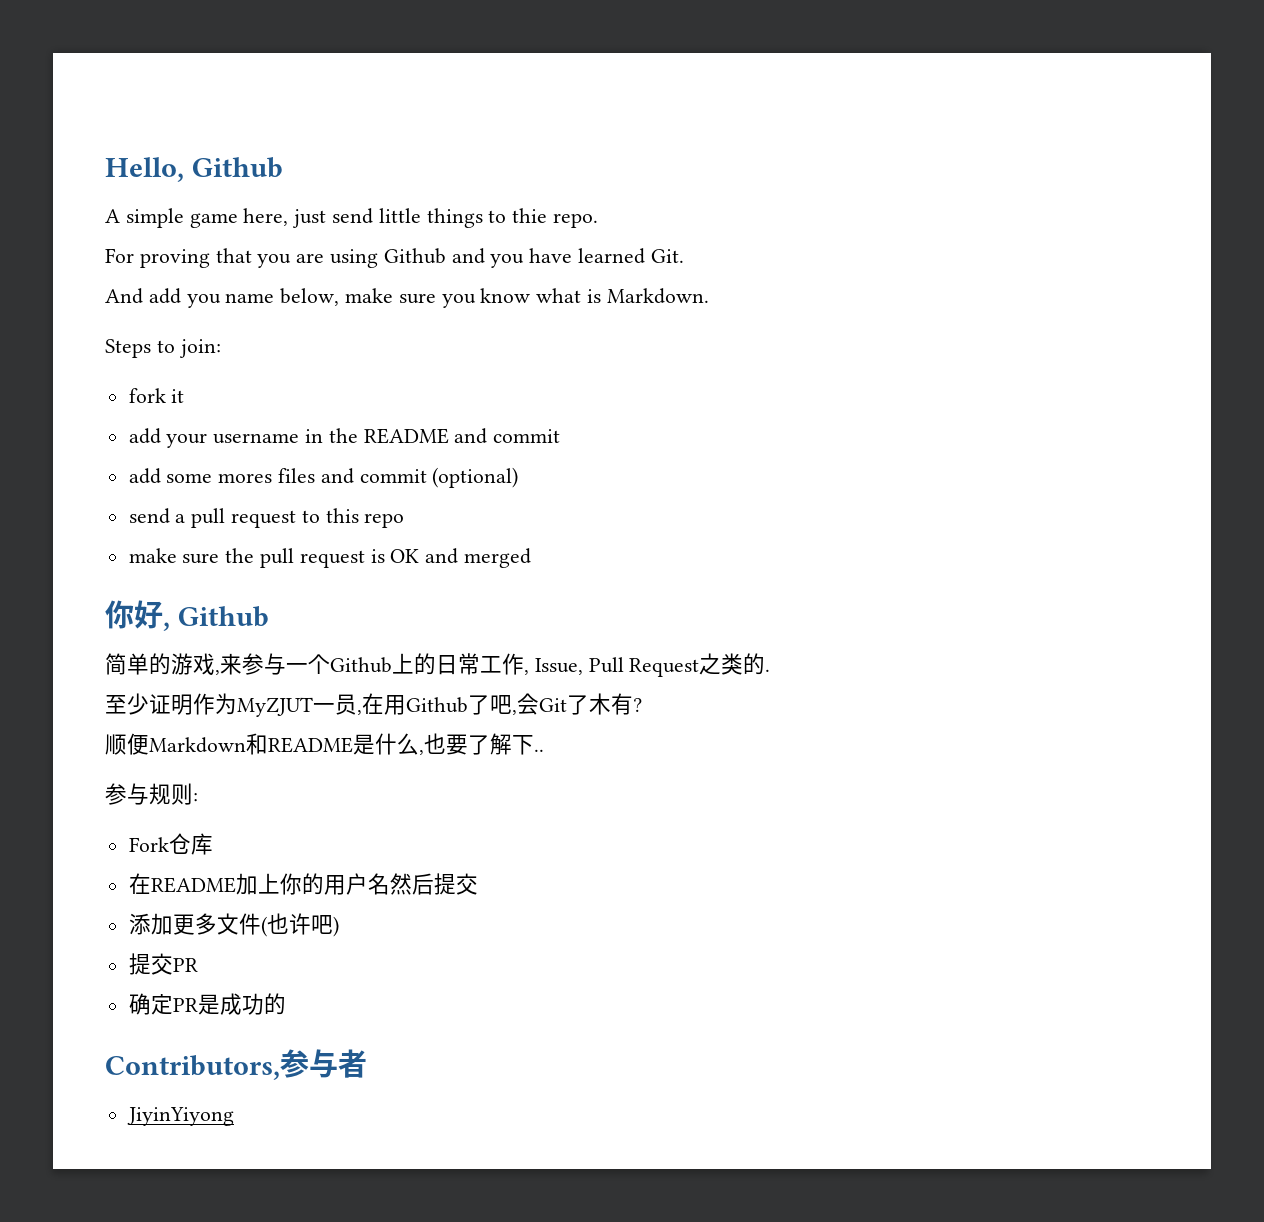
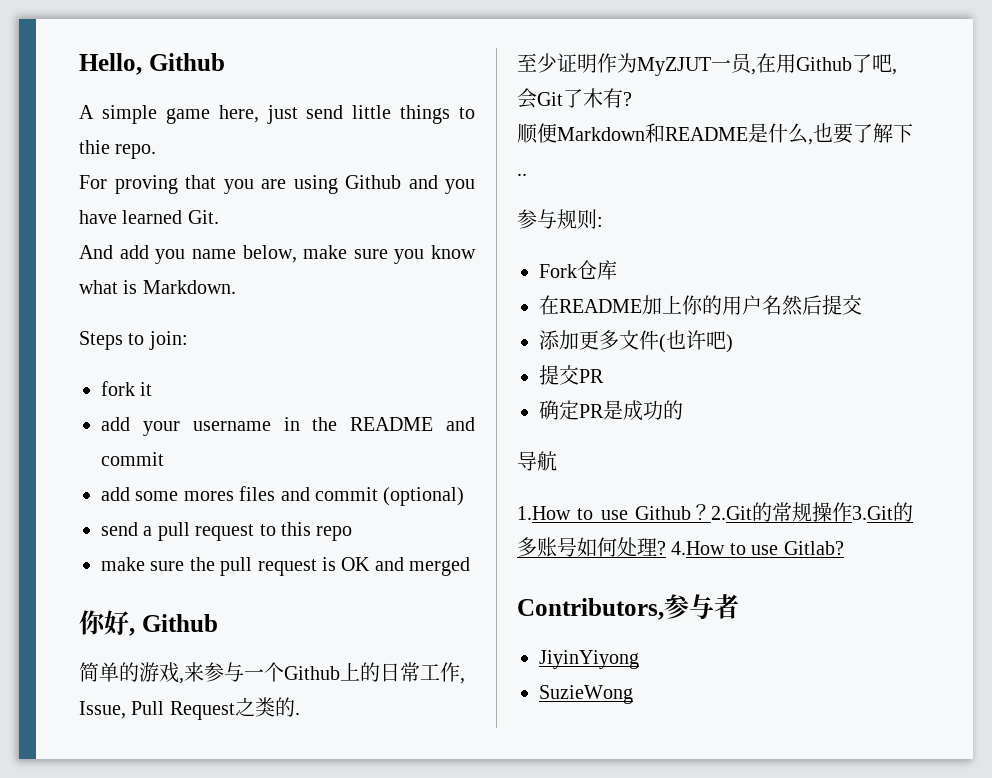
+ 导航
+ 1.How to use Github？2.Git的常规操作3.Git的多账号如何处理? 4.How to use Gitlab?
+ SuzieWong

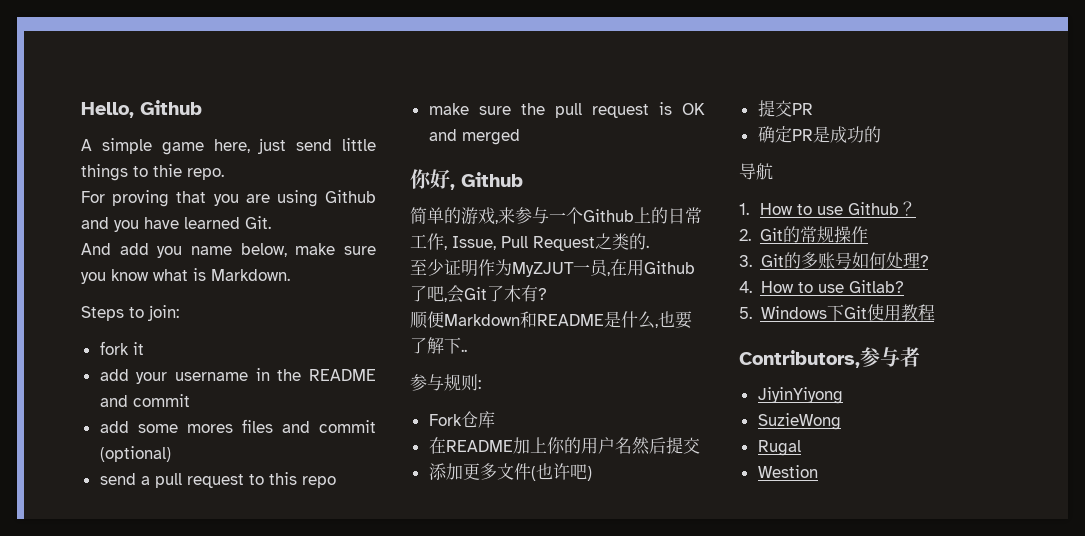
- 1.How to use Github？2.Git的常规操作3.Git的多账号如何处理? 4.How to use Gitlab?
+ 1. How to use Github？
+ 2. Git的常规操作
+ 3. Git的多账号如何处理?
+ 4. How to use Gitlab?
+ 5. Windows下Git使用教程
+ Rugal
+ Westion

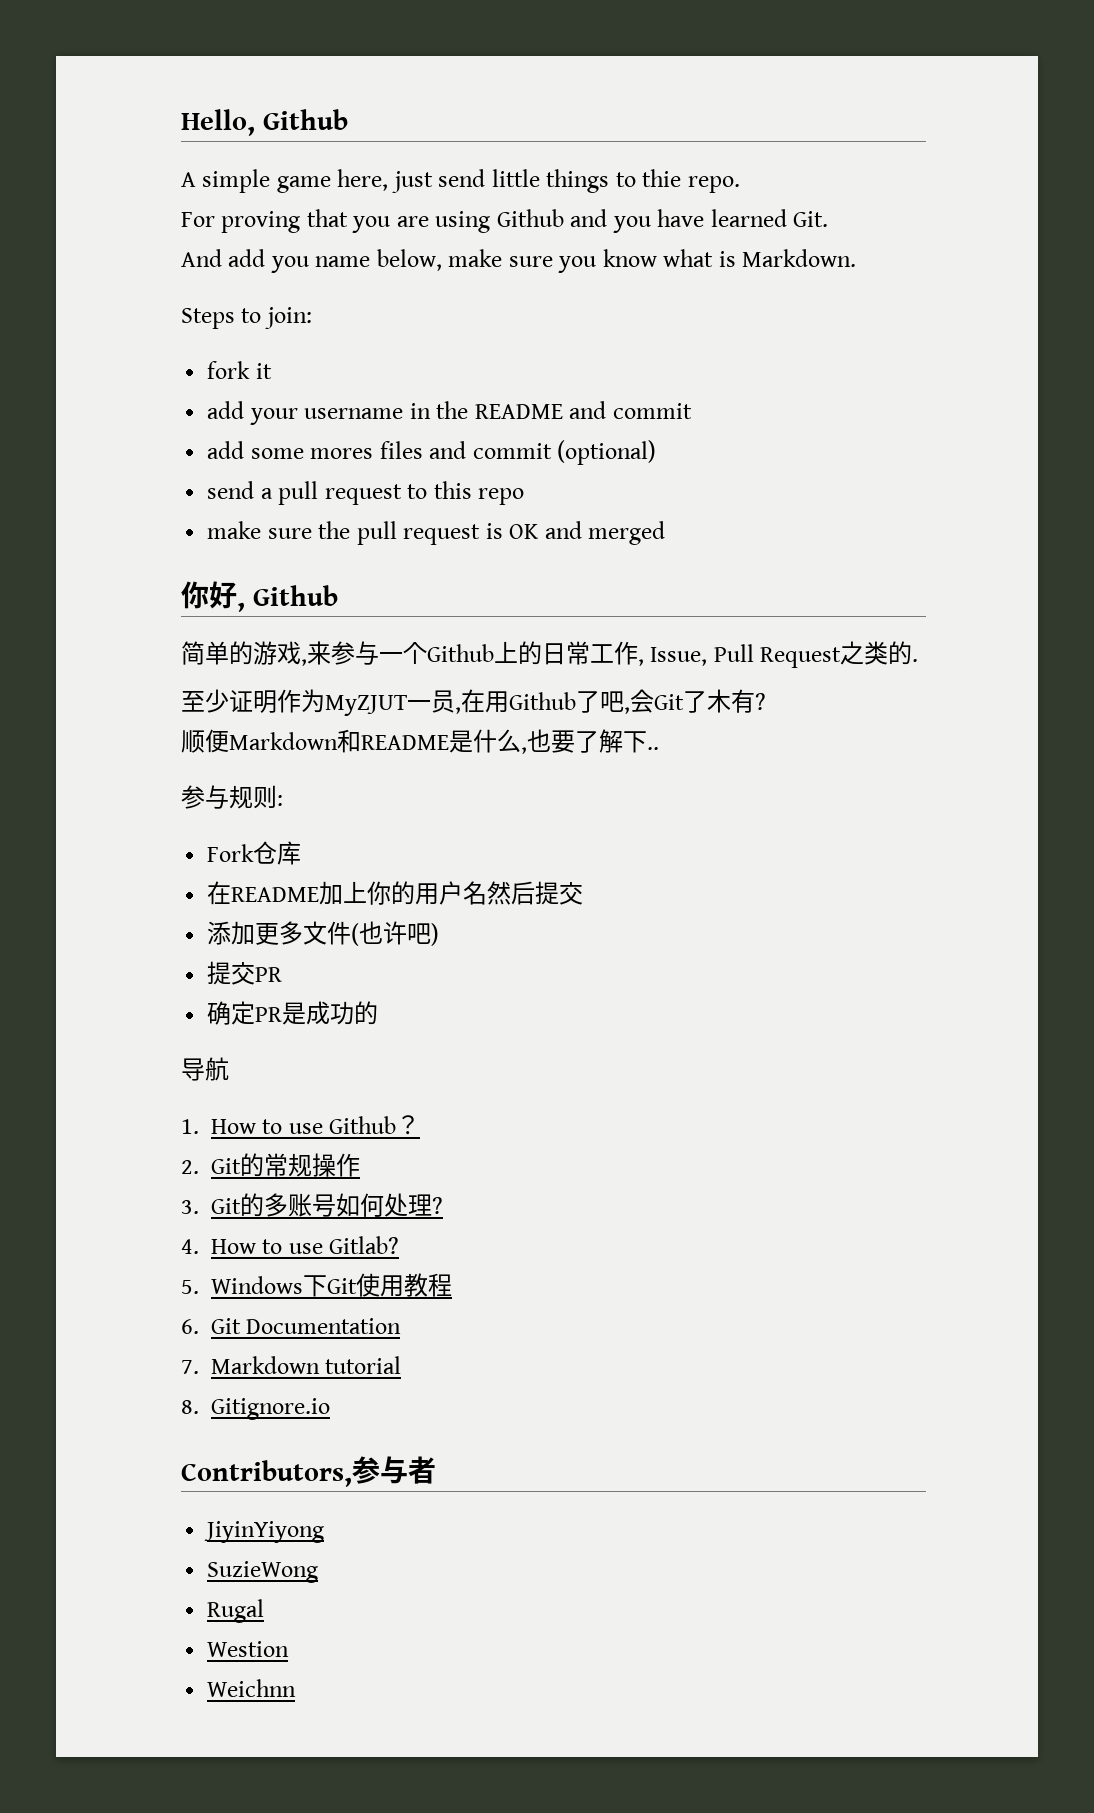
+ 6. Git Documentation
+ 7. Markdown tutorial
+ 8. Gitignore.io
+ Weichnn

